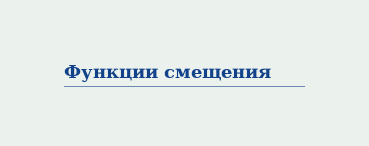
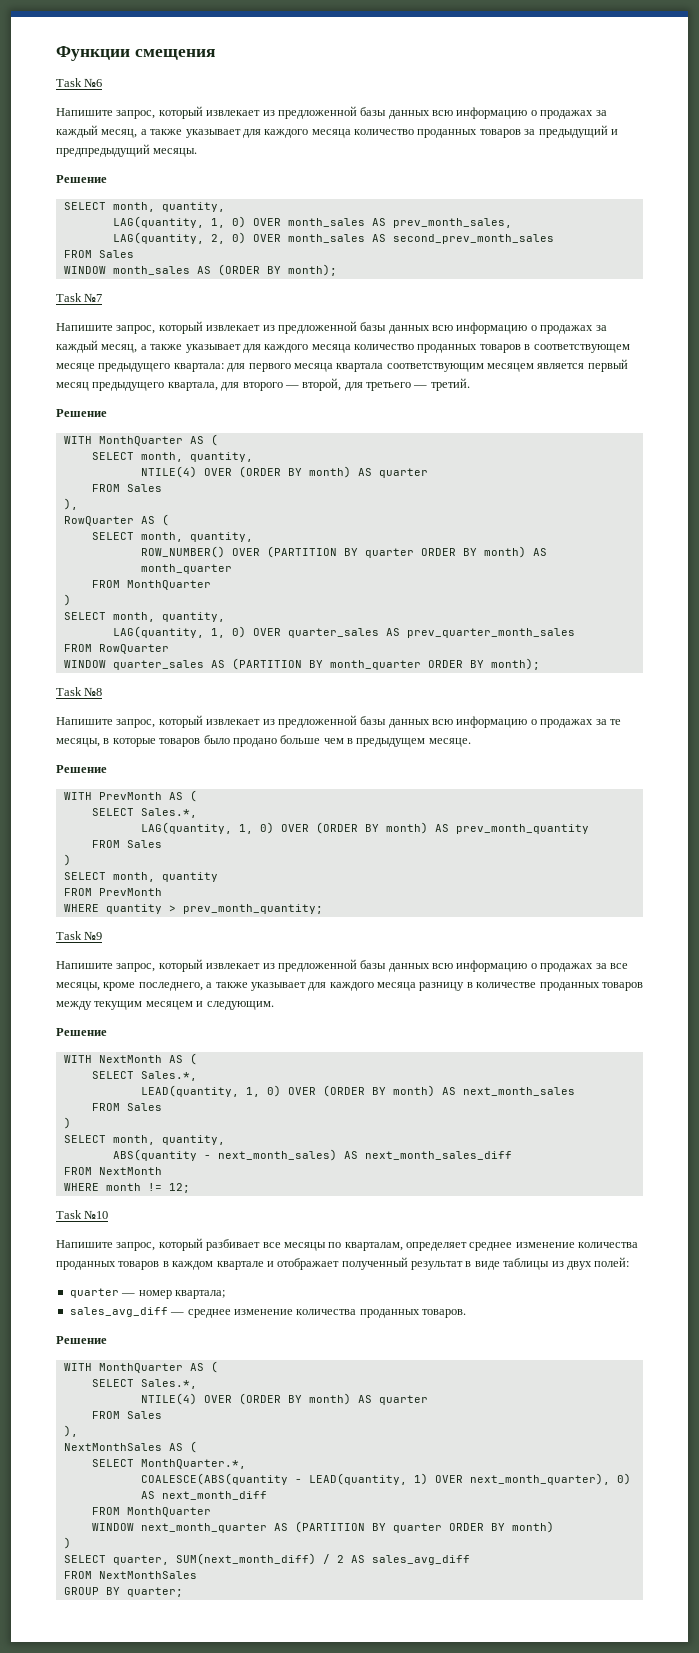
+ Task №6
+ Напишите запрос, который извлекает из предложенной базы данных всю информацию о продажах за каждый месяц, а также указывает для каждого месяца количество проданных товаров за предыдущий и предпредыдущий месяцы.
+ Решение
+ SELECT month, quantity,
+ LAG(quantity, 1, 0) OVER month_sales AS prev_month_sales,
+ LAG(quantity, 2, 0) OVER month_sales AS second_prev_month_sales
+ FROM Sales
+ WINDOW month_sales AS (ORDER BY month);
+ Task №7
+ Напишите запрос, который извлекает из предложенной базы данных всю информацию о продажах за каждый месяц, а также указывает для каждого месяца количество проданных товаров в соответствующем месяце предыдущего квартала: для первого месяца квартала соответствующим месяцем является первый месяц предыдущего квартала, для второго — второй, для третьего — третий.
+ Решение
+ WITH MonthQuarter AS (
+ SELECT month, quantity,
+ NTILE(4) OVER (ORDER BY month) AS quarter
+ FROM Sales
+ ),
+ RowQuarter AS (
+ SELECT month, quantity,
+ ROW_NUMBER() OVER (PARTITION BY quarter ORDER BY month) AS month_quarter
+ FROM MonthQuarter
+ )
+ SELECT month, quantity,
+ LAG(quantity, 1, 0) OVER quarter_sales AS prev_quarter_month_sales
+ FROM RowQuarter
+ WINDOW quarter_sales AS (PARTITION BY month_quarter ORDER BY month);
+ Task №8
+ Напишите запрос, который извлекает из предложенной базы данных всю информацию о продажах за те месяцы, в которые товаров было продано больше чем в предыдущем месяце.
+ Решение
+ WITH PrevMonth AS (
+ SELECT Sales.*,
+ LAG(quantity, 1, 0) OVER (ORDER BY month) AS prev_month_quantity
+ FROM Sales
+ )
+ SELECT month, quantity
+ FROM PrevMonth
+ WHERE quantity > prev_month_quantity;
+ Task №9
+ Напишите запрос, который извлекает из предложенной базы данных всю информацию о продажах за все месяцы, кроме последнего, а также указывает для каждого месяца разницу в количестве проданных товаров между текущим месяцем и следующим.
+ Решение
+ WITH NextMonth AS (
+ SELECT Sales.*,
+ LEAD(quantity, 1, 0) OVER (ORDER BY month) AS next_month_sales
+ FROM Sales
+ )
+ SELECT month, quantity,
+ ABS(quantity - next_month_sales) AS next_month_sales_diff
+ FROM NextMonth
+ WHERE month != 12;
+ Task №10
+ Напишите запрос, который разбивает все месяцы по кварталам, определяет среднее изменение количества проданных товаров в каждом квартале и отображает полученный результат в виде таблицы из двух полей:
+ quarter — номер квартала;
+ sales_avg_diff — среднее изменение количества проданных товаров.
+ Решение
+ WITH MonthQuarter AS (
+ SELECT Sales.*,
+ NTILE(4) OVER (ORDER BY month) AS quarter
+ FROM Sales
+ ),
+ NextMonthSales AS (
+ SELECT MonthQuarter.*,
+ COALESCE(ABS(quantity - LEAD(quantity, 1) OVER next_month_quarter), 0) AS next_month_diff
+ FROM MonthQuarter
+ WINDOW next_month_quarter AS (PARTITION BY quarter ORDER BY month)
+ )
+ SELECT quarter, SUM(next_month_diff) / 2 AS sales_avg_diff
+ FROM NextMonthSales
+ GROUP BY quarter;

